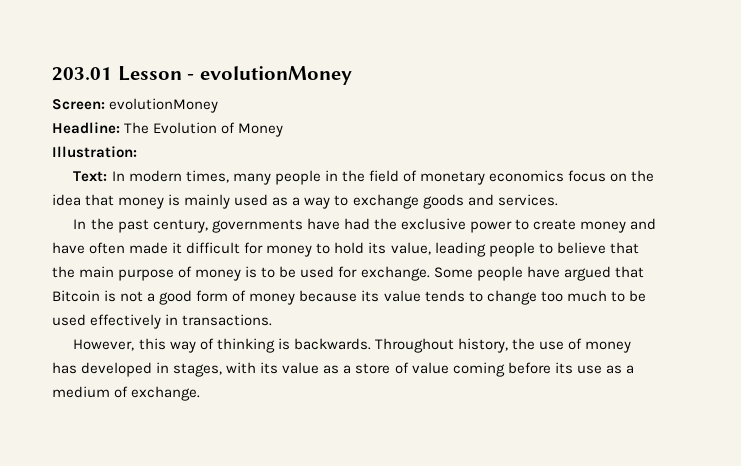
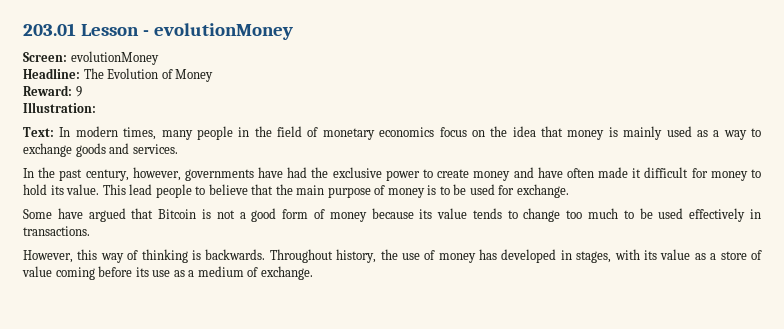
+ Reward: 9
- In the past century, governments have had the exclusive power to create money and have often made it difficult for money to hold its value, leading people to believe that the main purpose of money is to be used for exchange. Some people have argued that Bitcoin is not a good form of money because its value tends to change too much to be used effectively in transactions.
+ In the past century, however, governments have had the exclusive power to create money and have often made it difficult for money to hold its value. This lead people to believe that the main purpose of money is to be used for exchange.
+ Some have argued that Bitcoin is not a good form of money because its value tends to change too much to be used effectively in transactions.

